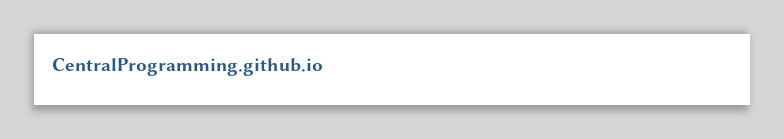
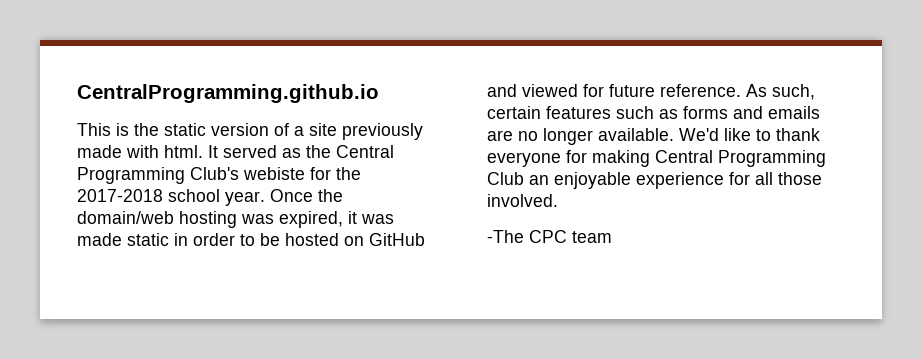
+ This is the static version of a site previously made with html. It served as the Central Programming Club's webiste for the 2017-2018 school year. Once the domain/web hosting was expired, it was made static in order to be hosted on GitHub and viewed for future reference. As such, certain features such as forms and emails are no longer available. We'd like to thank everyone for making Central Programming Club an enjoyable experience for all those involved.
+ -The CPC team

